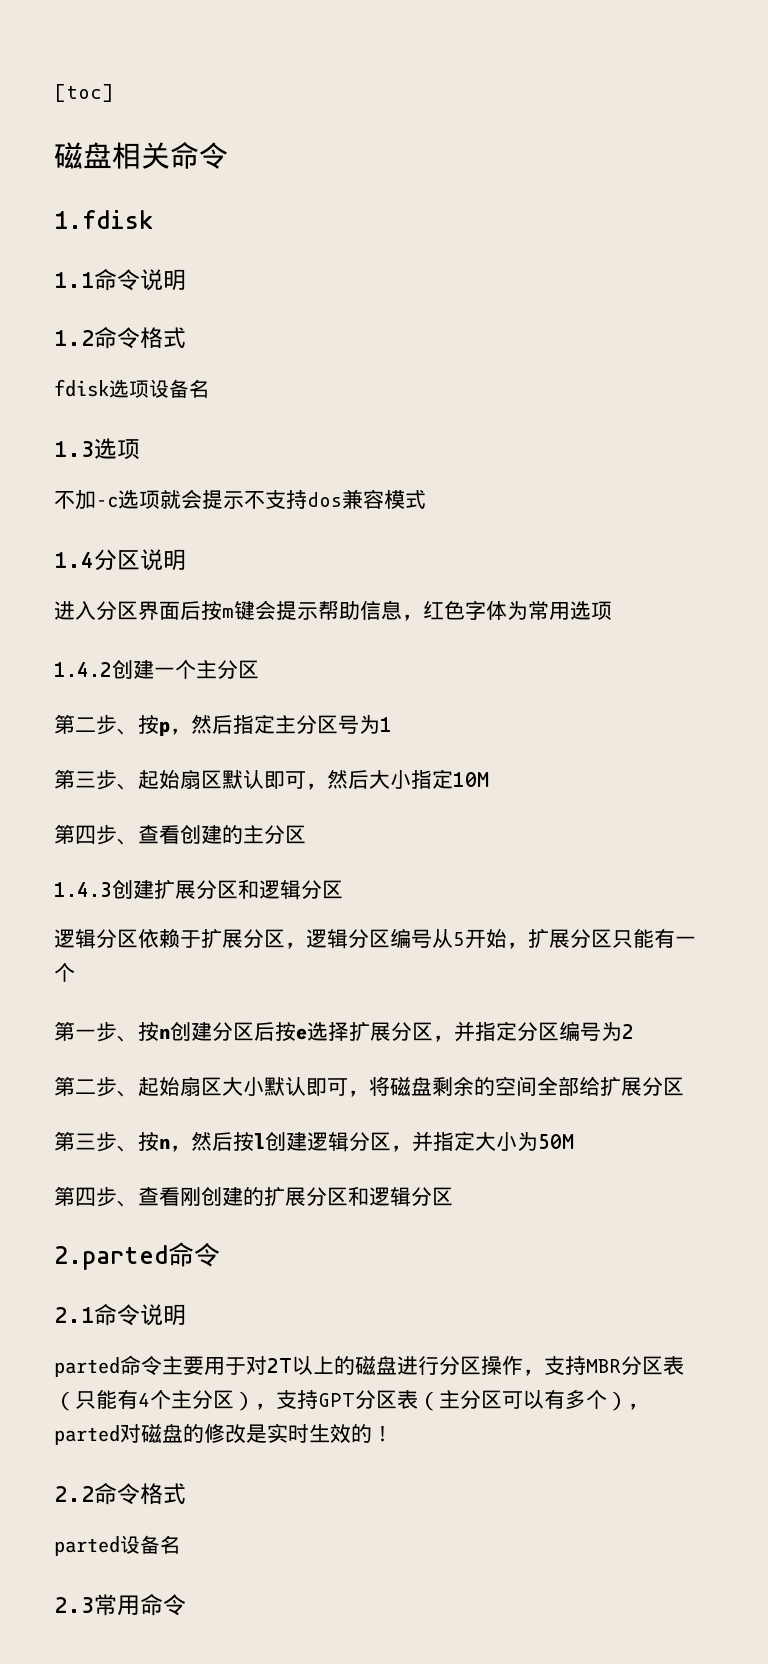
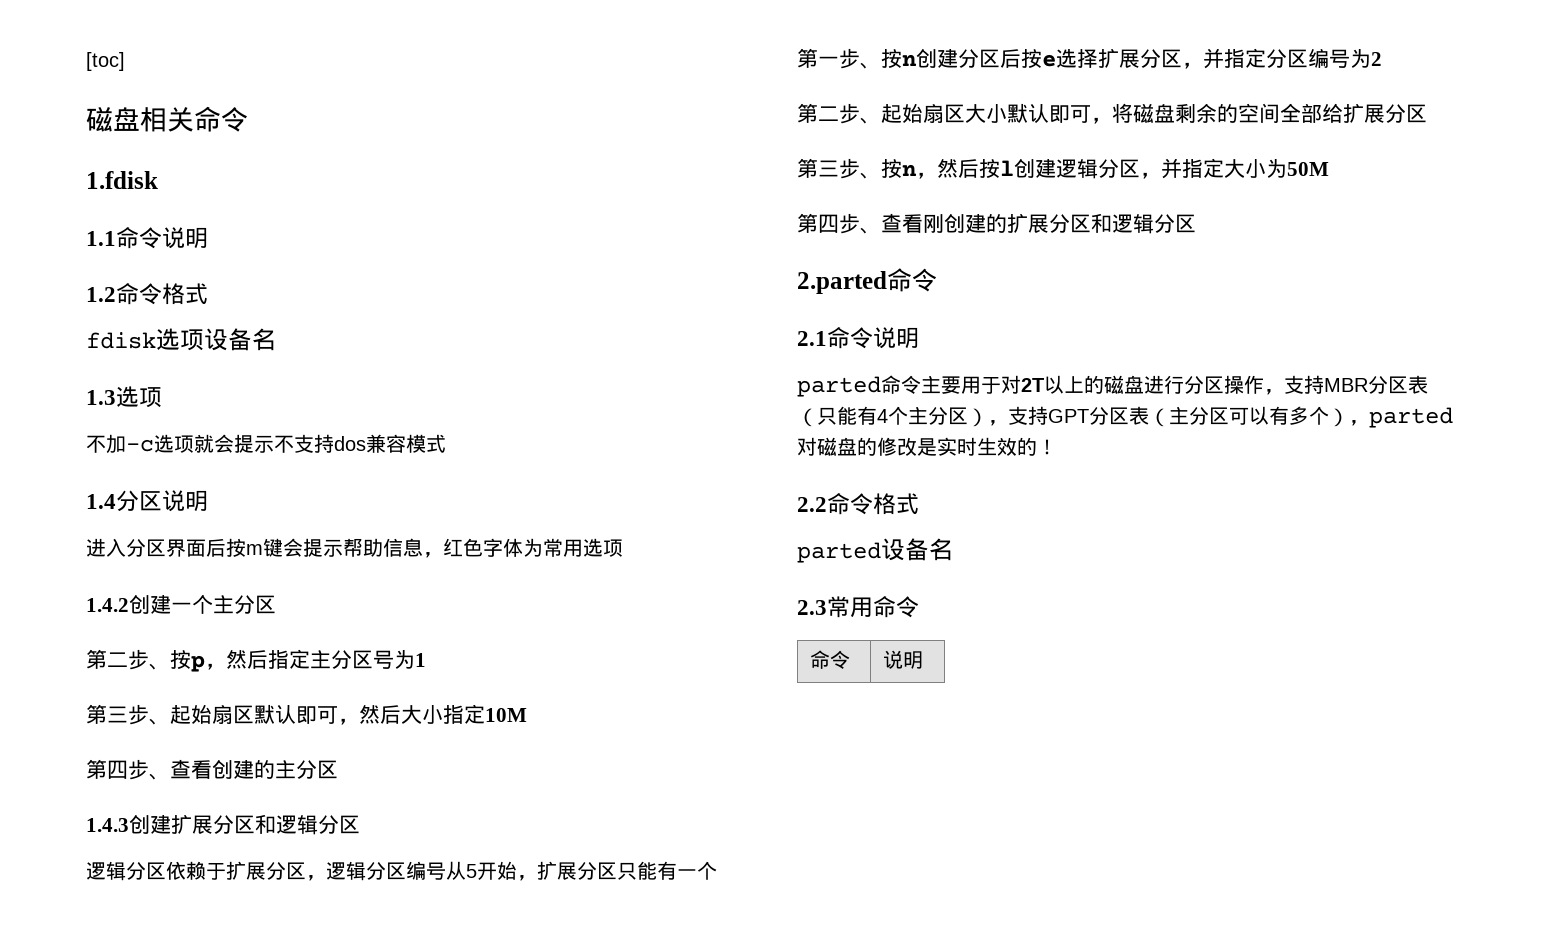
+ 命令 | 说明

